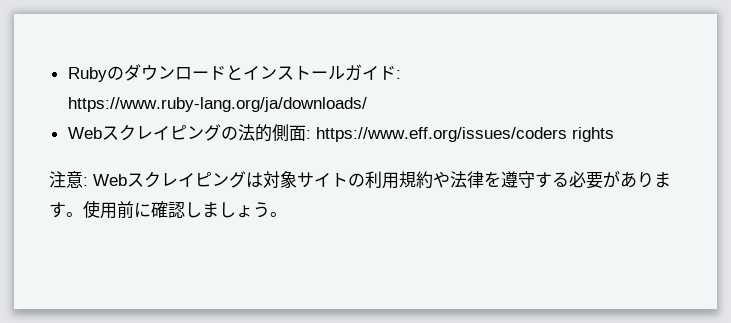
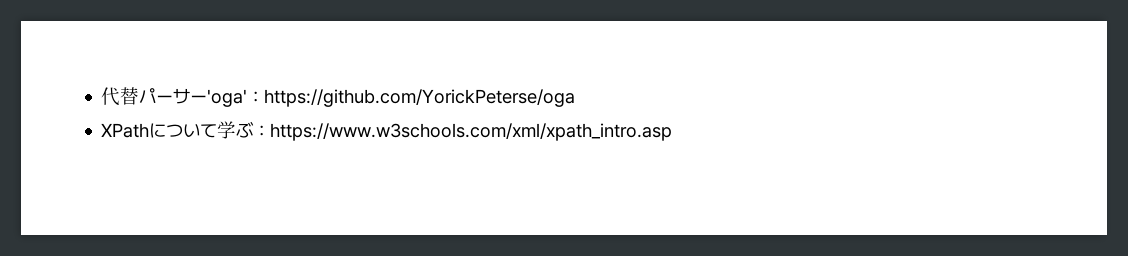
- Rubyのダウンロードとインストールガイド: https://www.ruby-lang.org/ja/downloads/
- Webスクレイピングの法的側面: https://www.eff.org/issues/coders rights
- 注意: Webスクレイピングは対象サイトの利用規約や法律を遵守する必要があります。使用前に確認しましょう。
+ 代替パーサー'oga'：https://github.com/YorickPeterse/oga
+ XPathについて学ぶ：https://www.w3schools.com/xml/xpath_intro.asp

